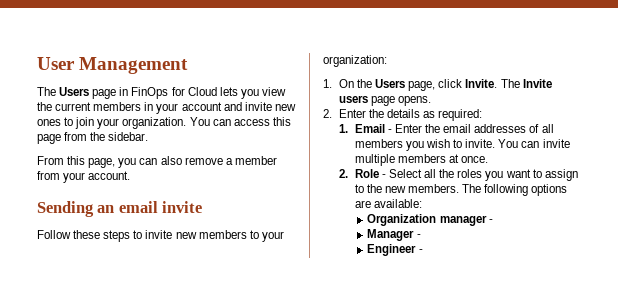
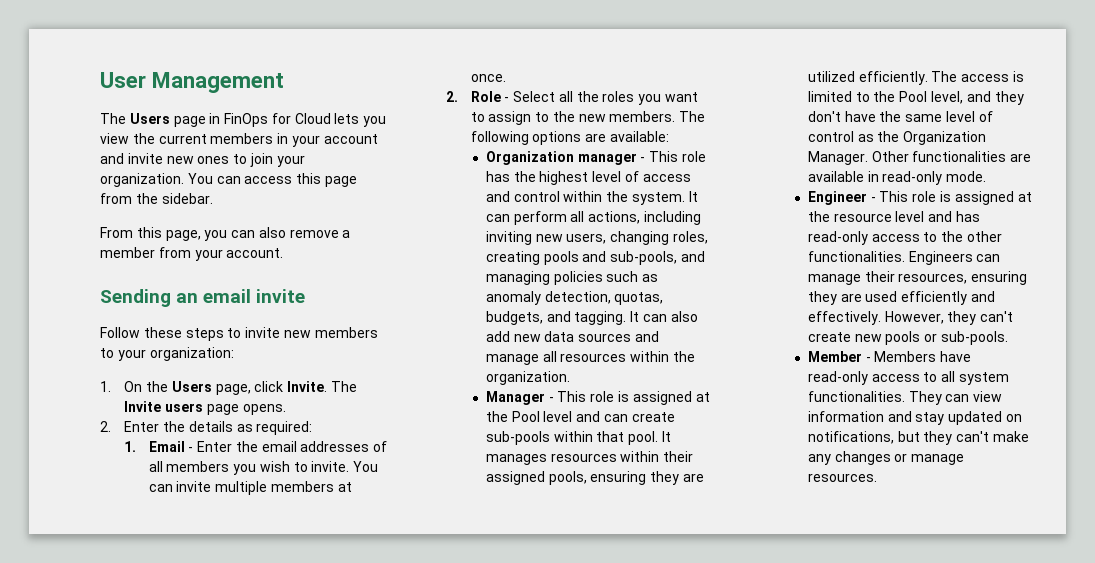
- Organization manager -
- Manager -
- Engineer -
+ Organization manager - This role has the highest level of access and control within the system. It can perform all actions, including inviting new users, changing roles, creating pools and sub-pools, and managing policies such as anomaly detection, quotas, budgets, and tagging. It can also add new data sources and manage all resources within the organization.
+ Manager - This role is assigned at the Pool level and can create sub-pools within that pool. It manages resources within their assigned pools, ensuring they are utilized efficiently. The access is limited to the Pool level, and they don't have the same level of control as the Organization Manager. Other functionalities are available in read-only mode.
+ Engineer - This role is assigned at the resource level and has read-only access to the other functionalities. Engineers can manage their resources, ensuring they are used efficiently and effectively. However, they can't create new pools or sub-pools.
+ Member - Members have read-only access to all system functionalities. They can view information and stay updated on notifications, but they can't make any changes or manage resources.

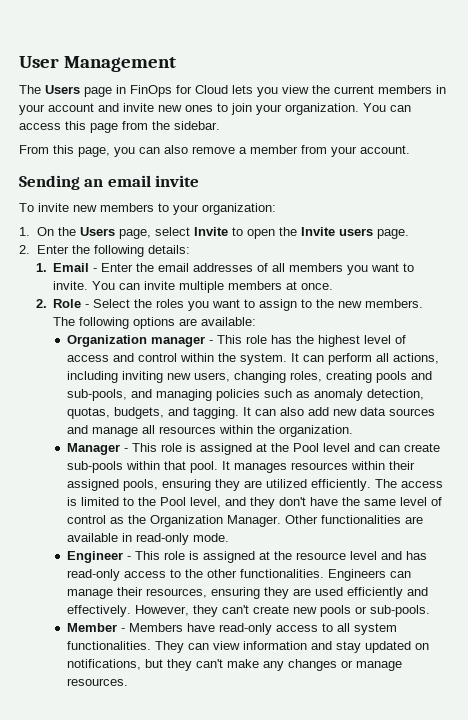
- Follow these steps to invite new members to your organization:
+ To invite new members to your organization:
- 1. On the Users page, click Invite. The Invite users page opens.
+ 1. On the Users page, select Invite to open the Invite users page.
- 2. Enter the details as required:
+ 2. Enter the following details:
- 1. Email - Enter the email addresses of all members you wish to invite.
+ 1. Email - Enter the email addresses of all members you want to invite.
- 2. Role - Select all the roles you want to assign to the new members.
+ 2. Role - Select the roles you want to assign to the new members.

